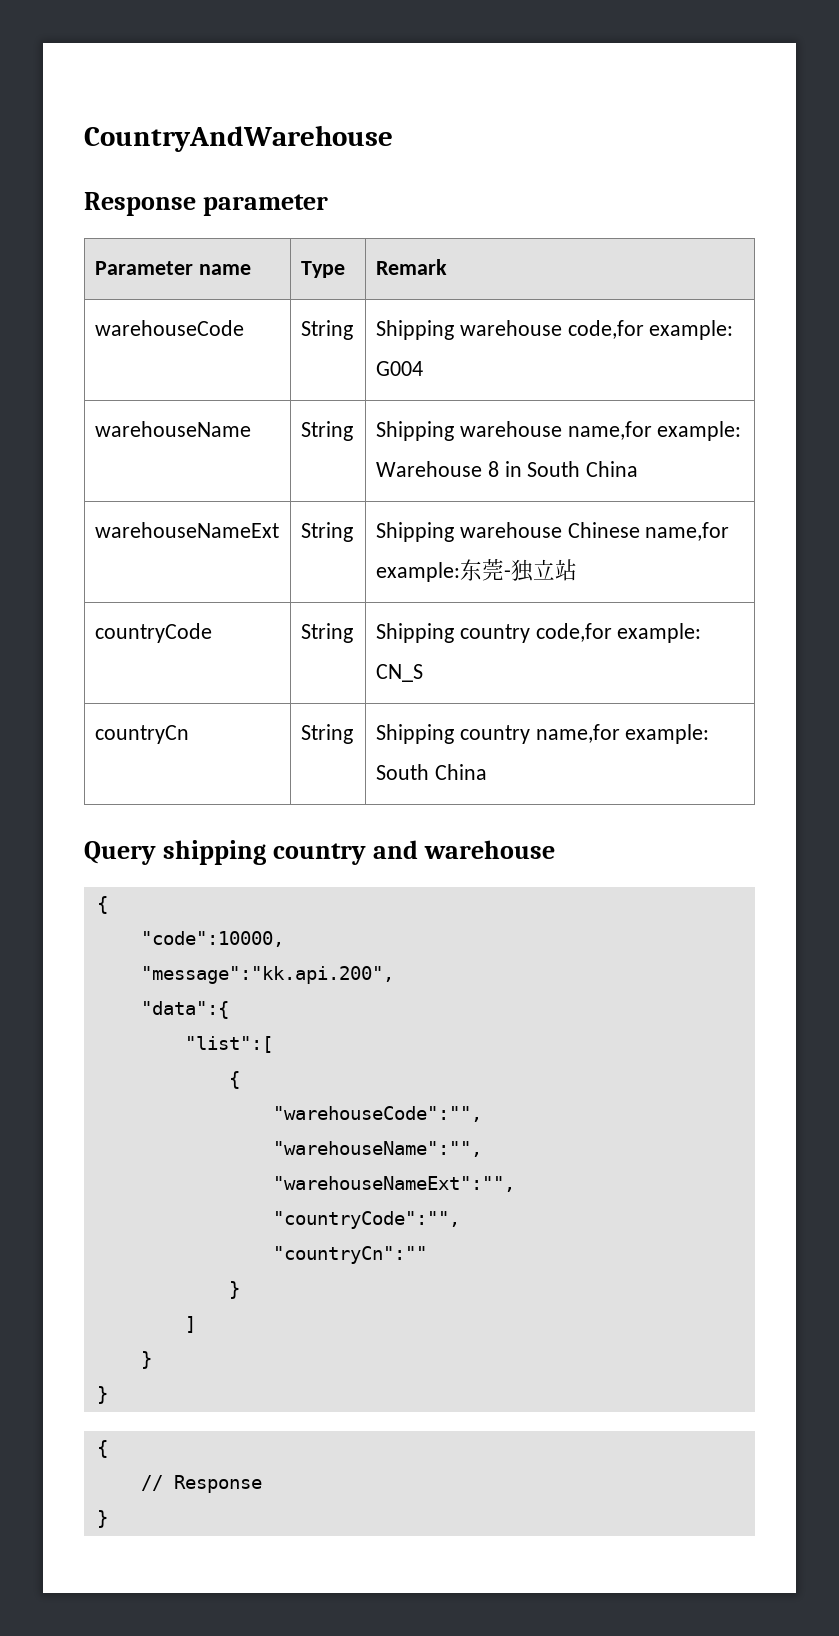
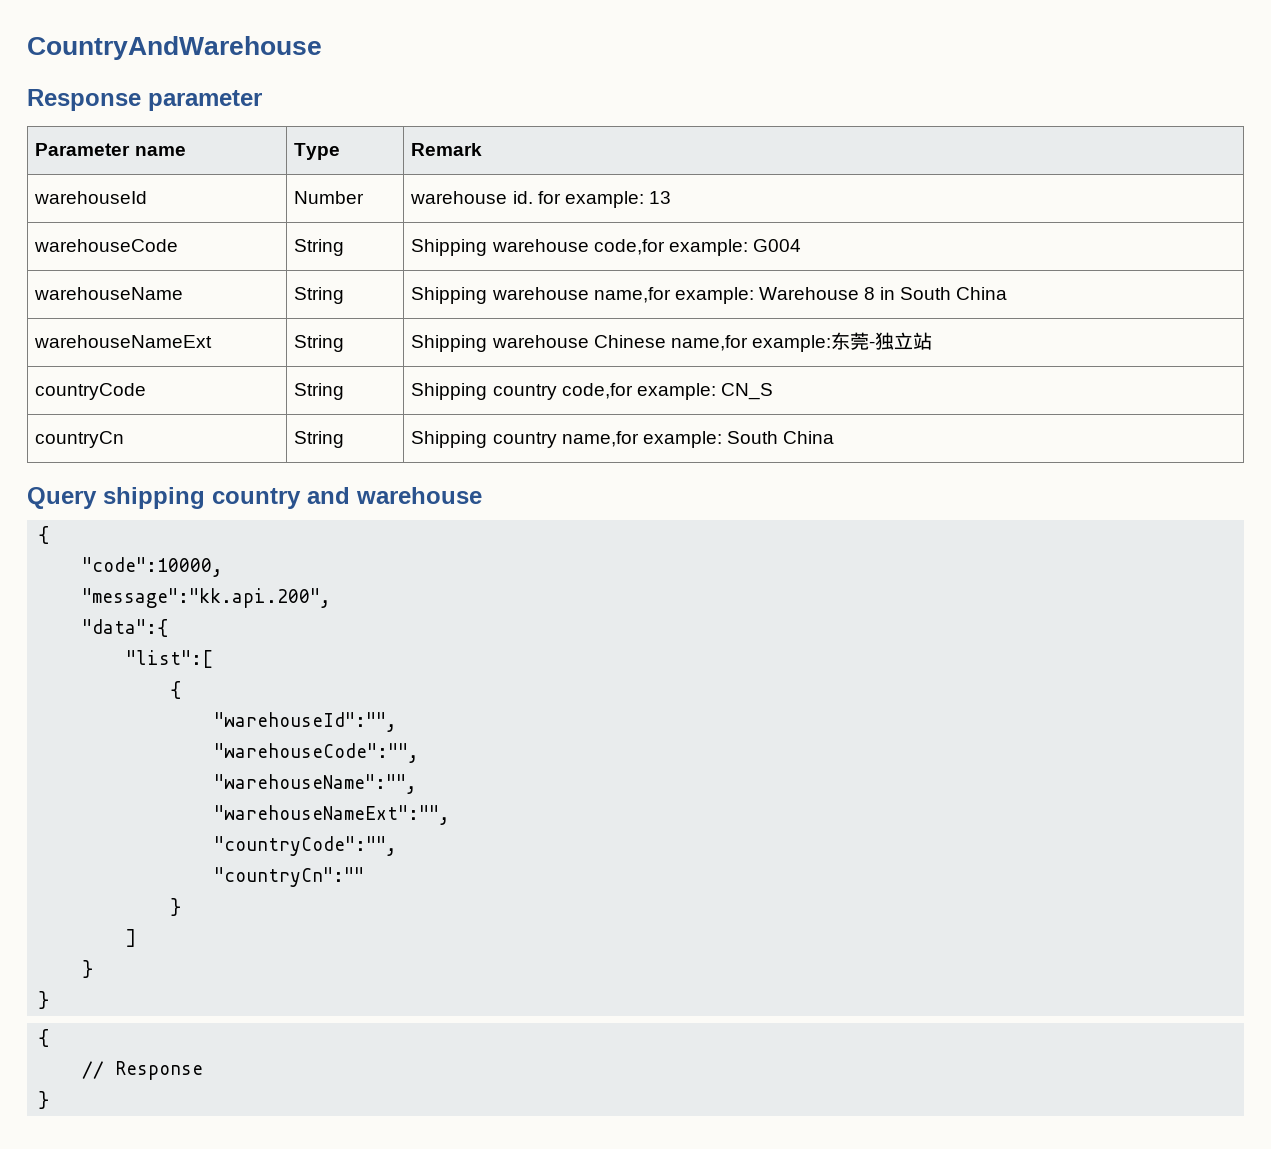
+ warehouseId | Number | warehouse id. for example: 13
+ "warehouseId":"",

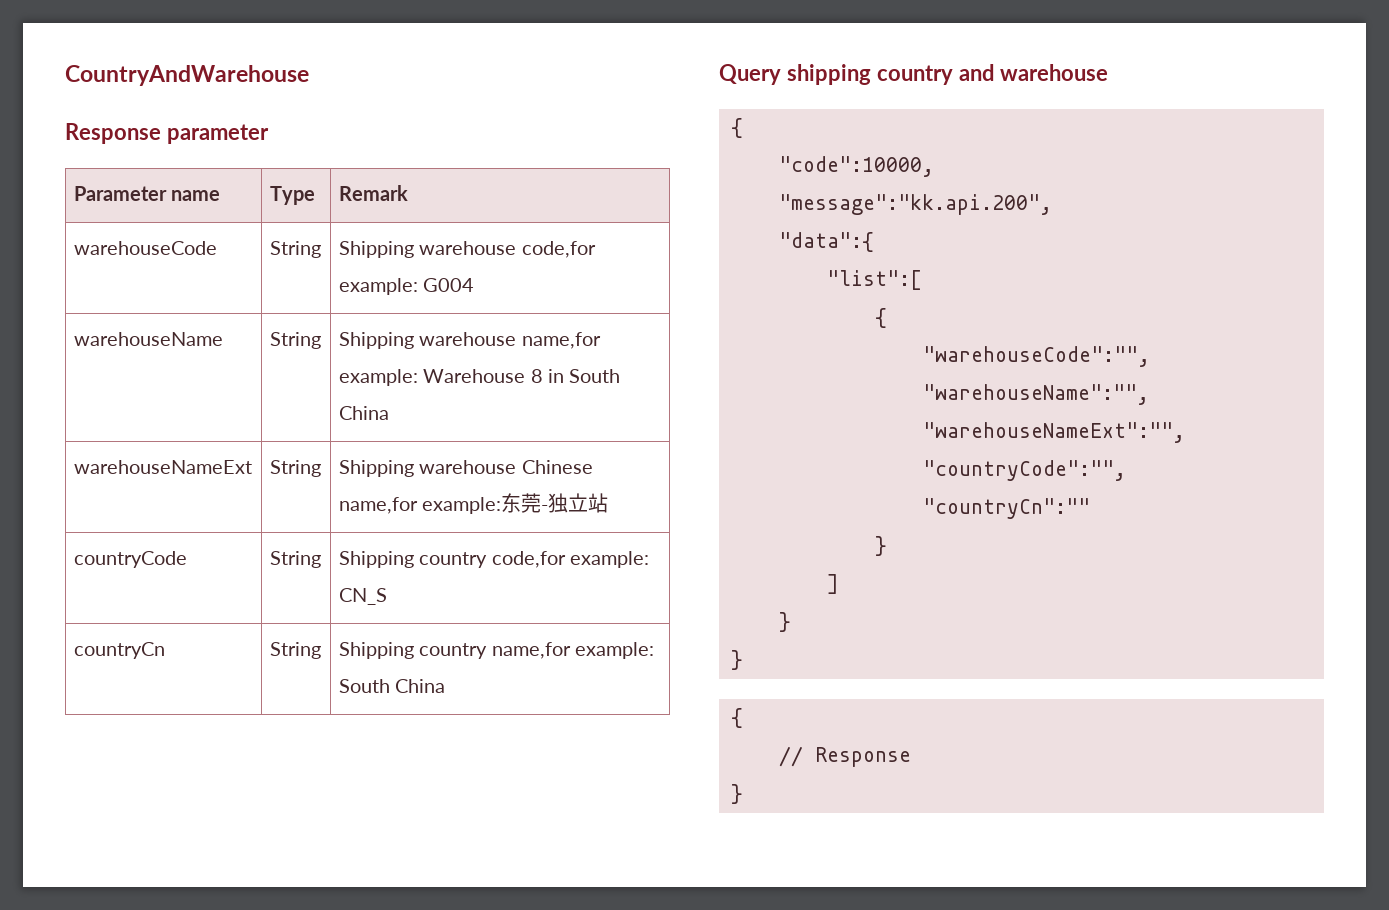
- warehouseId | Number | warehouse id. for example: 13
- "warehouseId":"",

